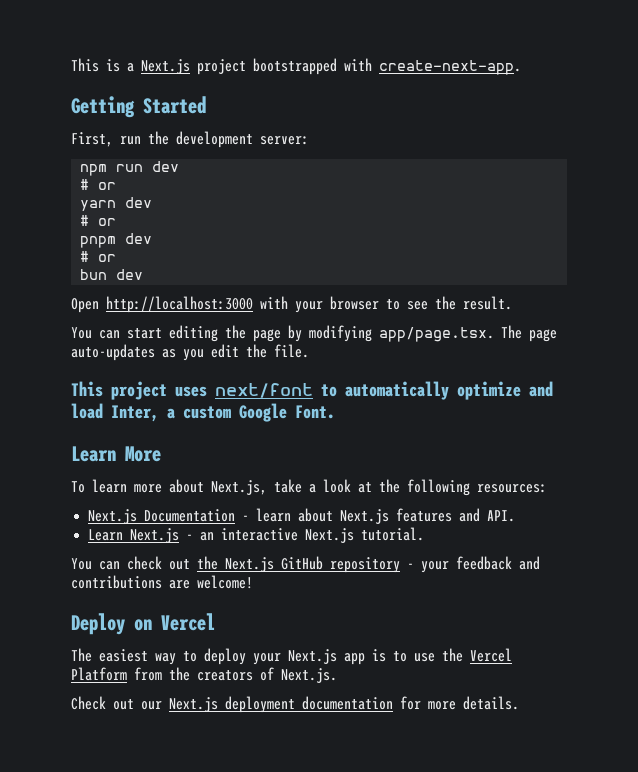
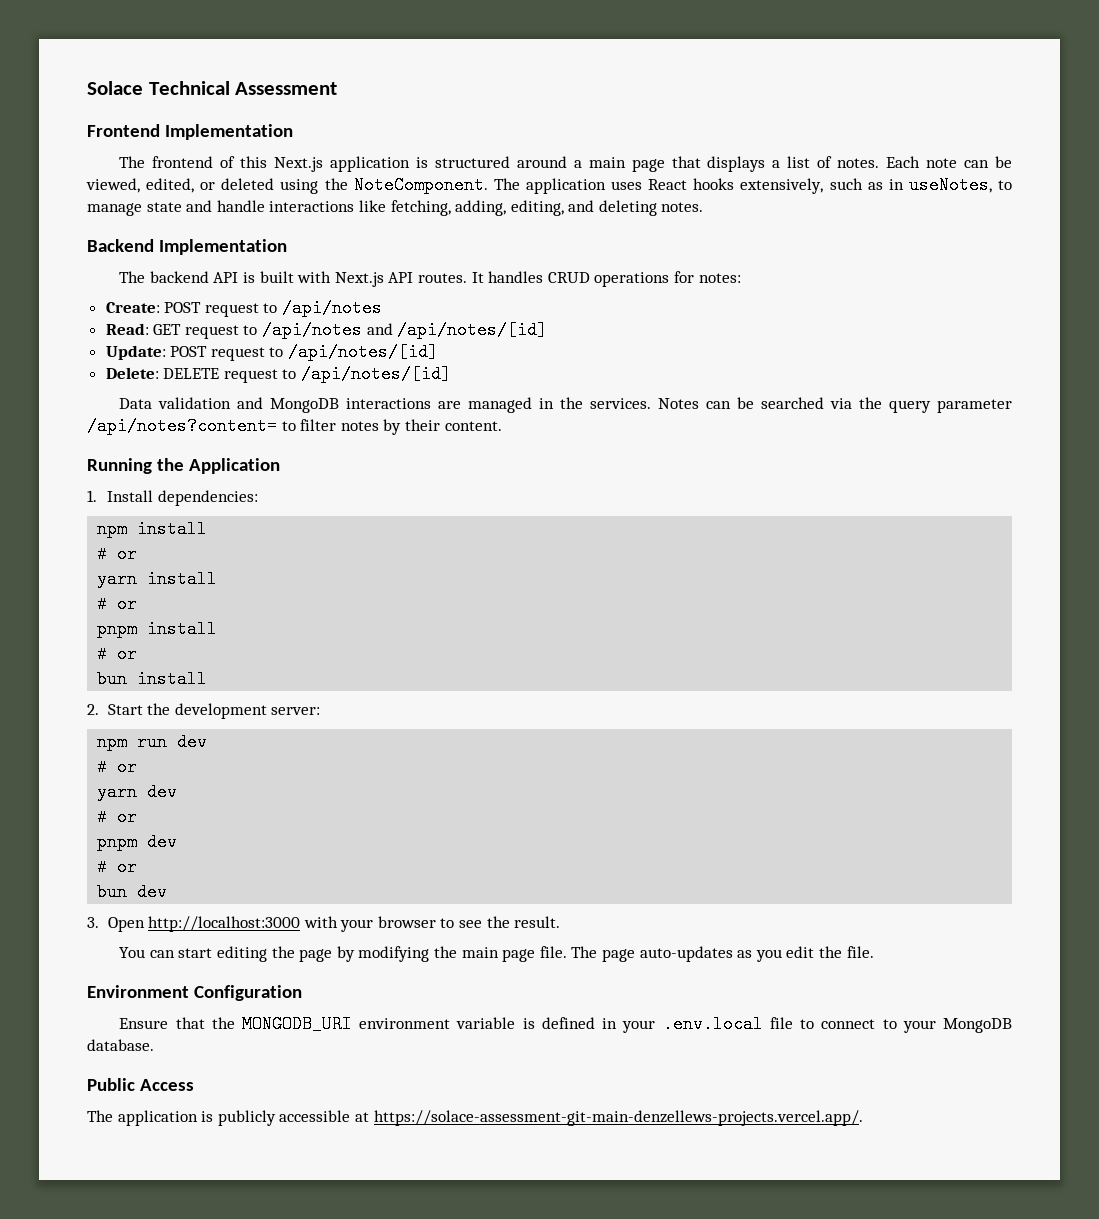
- This is a Next.js project bootstrapped with create-next-app.
- Getting Started
- First, run the development server:
+ Solace Technical Assessment
+ Frontend Implementation
+ The frontend of this Next.js application is structured around a main page that displays a list of notes. Each note can be viewed, edited, or deleted using the NoteComponent. The application uses React hooks extensively, such as in useNotes, to manage state and handle interactions like fetching, adding, editing, and deleting notes.
+ Backend Implementation
+ The backend API is built with Next.js API routes. It handles CRUD operations for notes:
+ Create: POST request to /api/notes
+ Read: GET request to /api/notes and /api/notes/[id]
+ Update: POST request to /api/notes/[id]
+ Delete: DELETE request to /api/notes/[id]
+ Data validation and MongoDB interactions are managed in the services. Notes can be searched via the query parameter /api/notes?content= to filter notes by their content.
+ Running the Application
+ 1. Install dependencies:
+ npm install
+ # or
+ yarn install
+ # or
+ pnpm install
+ # or
+ bun install
+ 2. Start the development server:
- Open http://localhost:3000 with your browser to see the result.
+ 3. Open http://localhost:3000 with your browser to see the result.
- You can start editing the page by modifying app/page.tsx. The page auto-updates as you edit the file.
+ You can start editing the page by modifying the main page file. The page auto-updates as you edit the file.
- This project uses next/font to automatically optimize and load Inter, a custom Google Font.
- Learn More
- To learn more about Next.js, take a look at the following resources:
- Next.js Documentation - learn about Next.js features and API.
- Learn Next.js - an interactive Next.js tutorial.
- You can check out the Next.js GitHub repository - your feedback and contributions are welcome!
- Deploy on Vercel
- The easiest way to deploy your Next.js app is to use the Vercel Platform from the creators of Next.js.
- Check out our Next.js deployment documentation for more details.
+ Environment Configuration
+ Ensure that the MONGODB_URI environment variable is defined in your .env.local file to connect to your MongoDB database.
+ Public Access
+ The application is publicly accessible at https://solace-assessment-git-main-denzellews-projects.vercel.app/.

